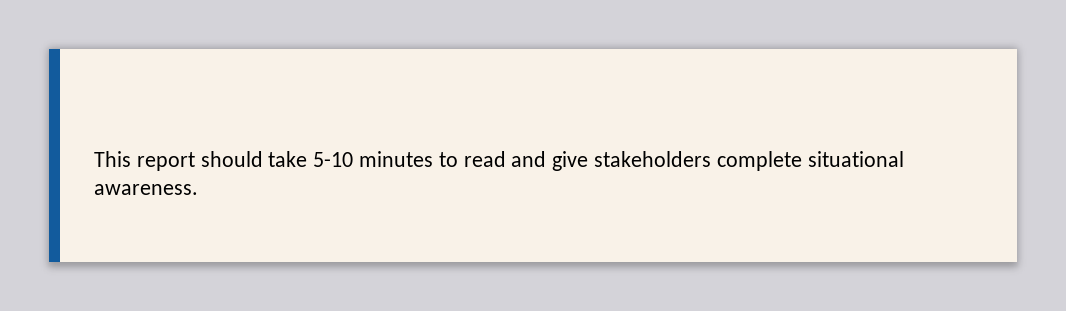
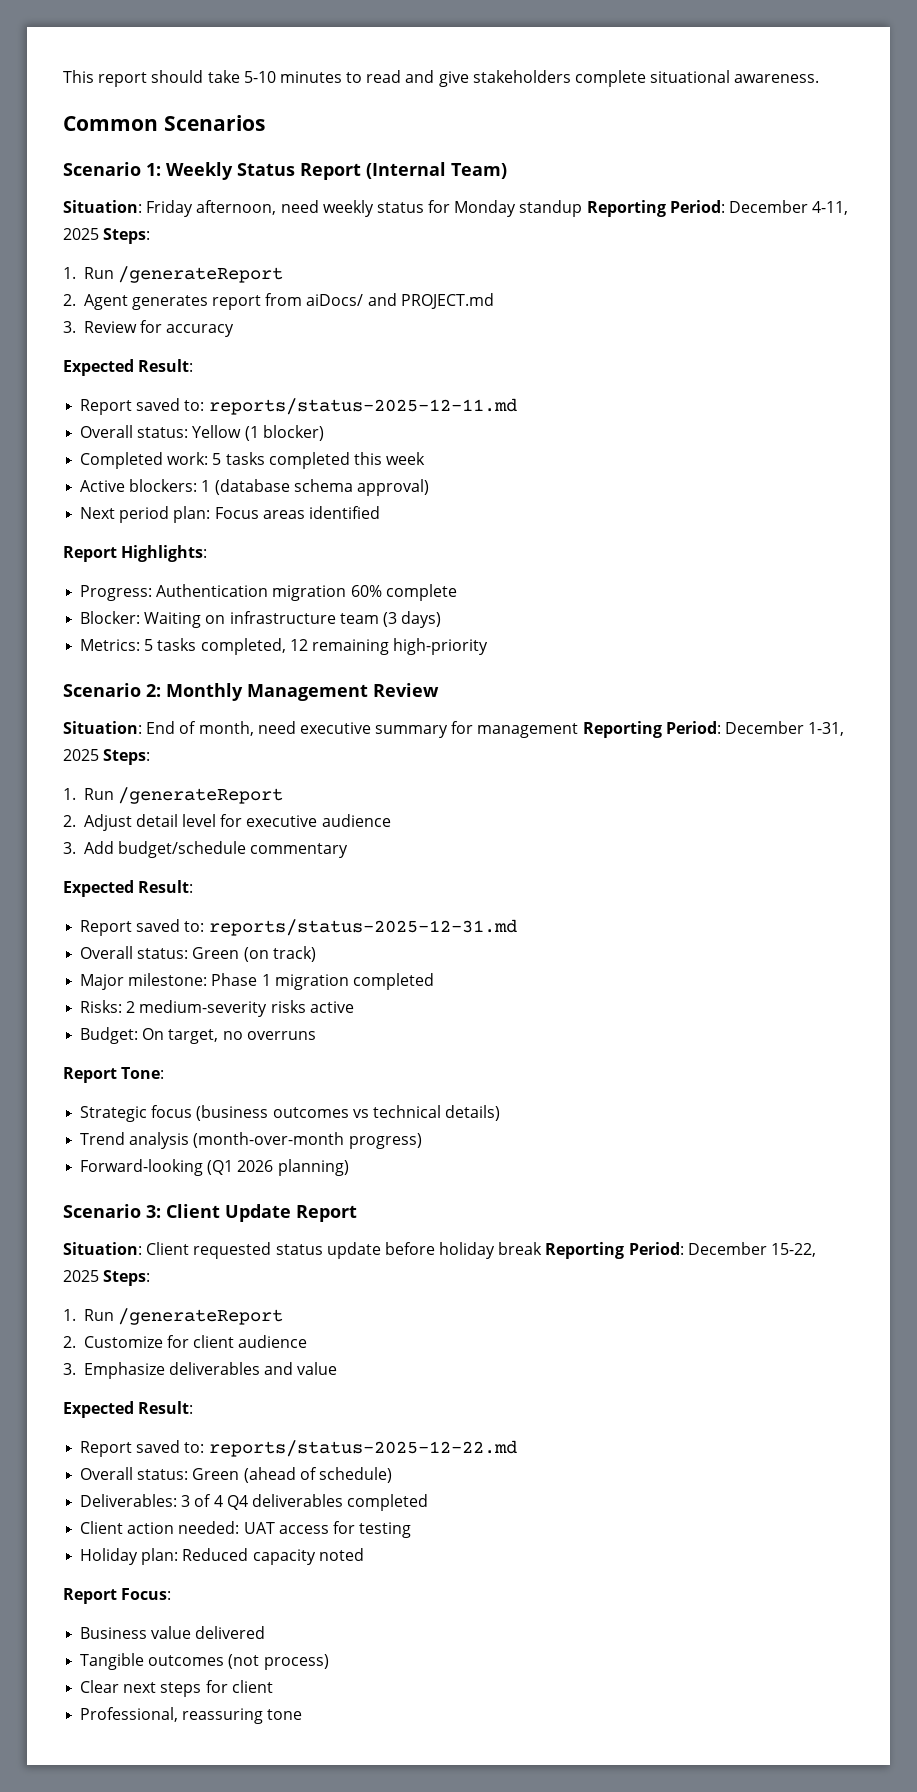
+ Common Scenarios
+ Scenario 1: Weekly Status Report (Internal Team)
+ Situation: Friday afternoon, need weekly status for Monday standup Reporting Period: December 4-11, 2025 Steps:
+ 1. Run /generateReport
+ 2. Agent generates report from aiDocs/ and PROJECT.md
+ 3. Review for accuracy
+ Expected Result:
+ Report saved to: reports/status-2025-12-11.md
+ Overall status: Yellow (1 blocker)
+ Completed work: 5 tasks completed this week
+ Active blockers: 1 (database schema approval)
+ Next period plan: Focus areas identified
+ Report Highlights:
+ Progress: Authentication migration 60% complete
+ Blocker: Waiting on infrastructure team (3 days)
+ Metrics: 5 tasks completed, 12 remaining high-priority
+ Scenario 2: Monthly Management Review
+ Situation: End of month, need executive summary for management Reporting Period: December 1-31, 2025 Steps:
+ 1. Run /generateReport
+ 2. Adjust detail level for executive audience
+ 3. Add budget/schedule commentary
+ Expected Result:
+ Report saved to: reports/status-2025-12-31.md
+ Overall status: Green (on track)
+ Major milestone: Phase 1 migration completed
+ Risks: 2 medium-severity risks active
+ Budget: On target, no overruns
+ Report Tone:
+ Strategic focus (business outcomes vs technical details)
+ Trend analysis (month-over-month progress)
+ Forward-looking (Q1 2026 planning)
+ Scenario 3: Client Update Report
+ Situation: Client requested status update before holiday break Reporting Period: December 15-22, 2025 Steps:
+ 1. Run /generateReport
+ 2. Customize for client audience
+ 3. Emphasize deliverables and value
+ Expected Result:
+ Report saved to: reports/status-2025-12-22.md
+ Overall status: Green (ahead of schedule)
+ Deliverables: 3 of 4 Q4 deliverables completed
+ Client action needed: UAT access for testing
+ Holiday plan: Reduced capacity noted
+ Report Focus:
+ Business value delivered
+ Tangible outcomes (not process)
+ Clear next steps for client
+ Professional, reassuring tone

